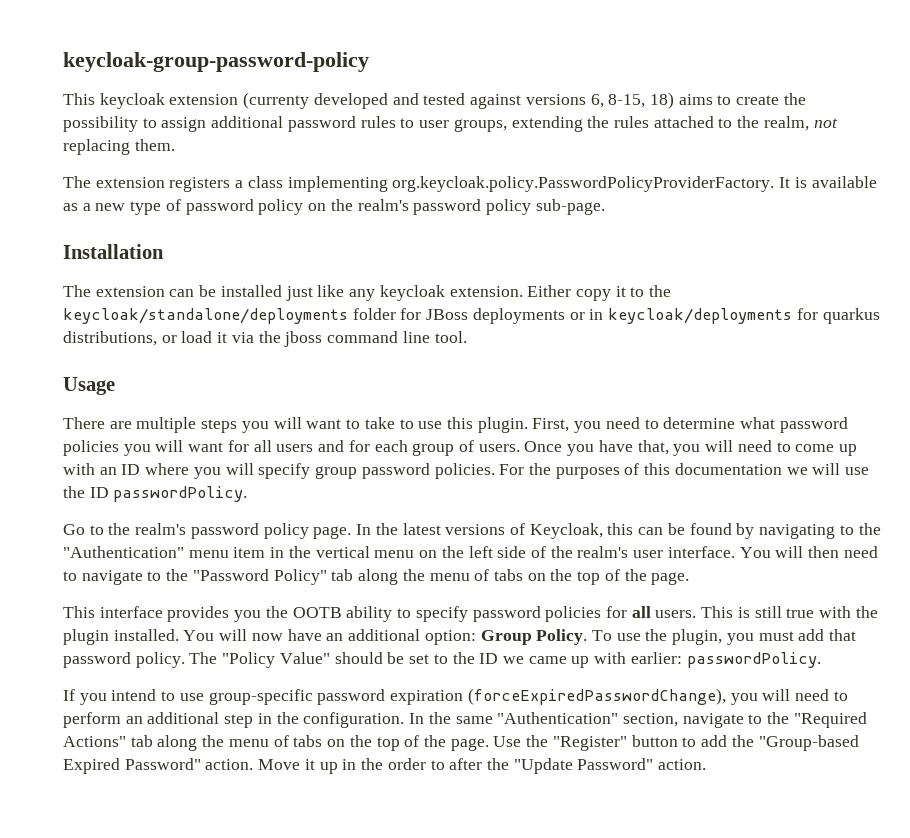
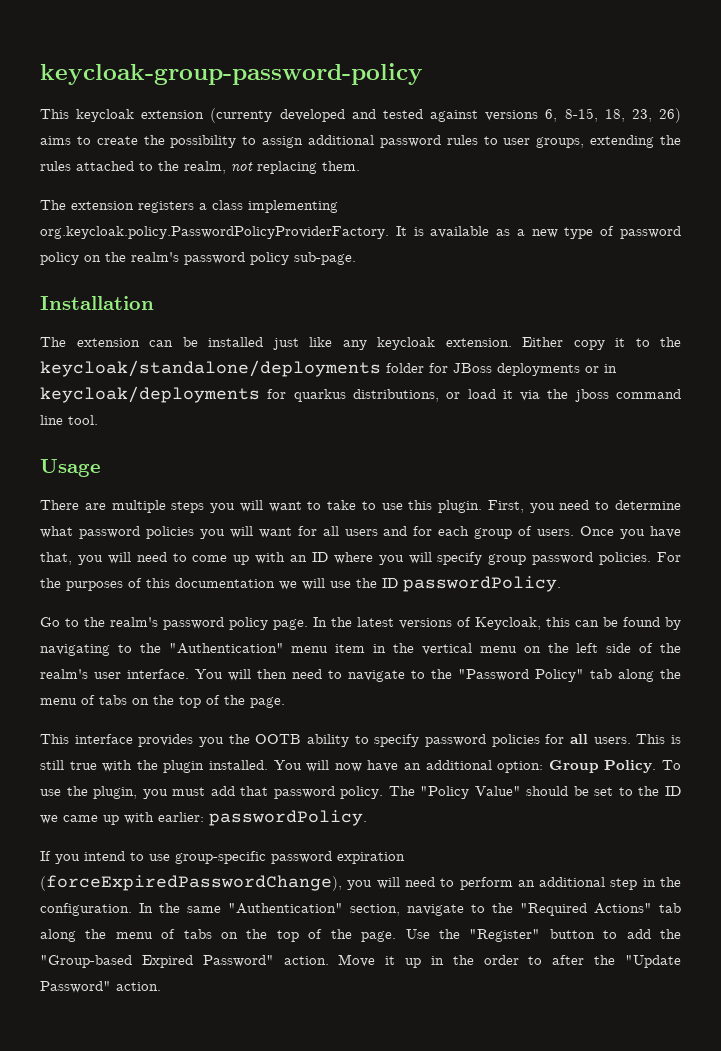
- This keycloak extension (currenty developed and tested against versions 6, 8-15, 18) aims to create the possibility to assign additional password rules to user groups, extending the rules attached to the realm, not replacing them.
+ This keycloak extension (currenty developed and tested against versions 6, 8-15, 18, 23, 26) aims to create the possibility to assign additional password rules to user groups, extending the rules attached to the realm, not replacing them.

